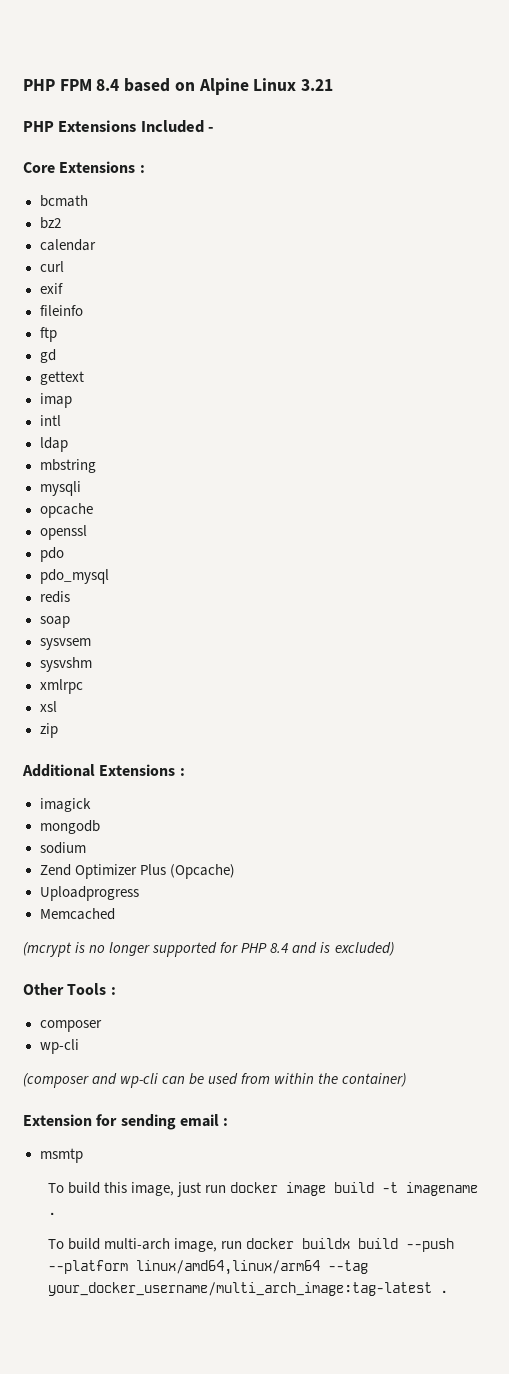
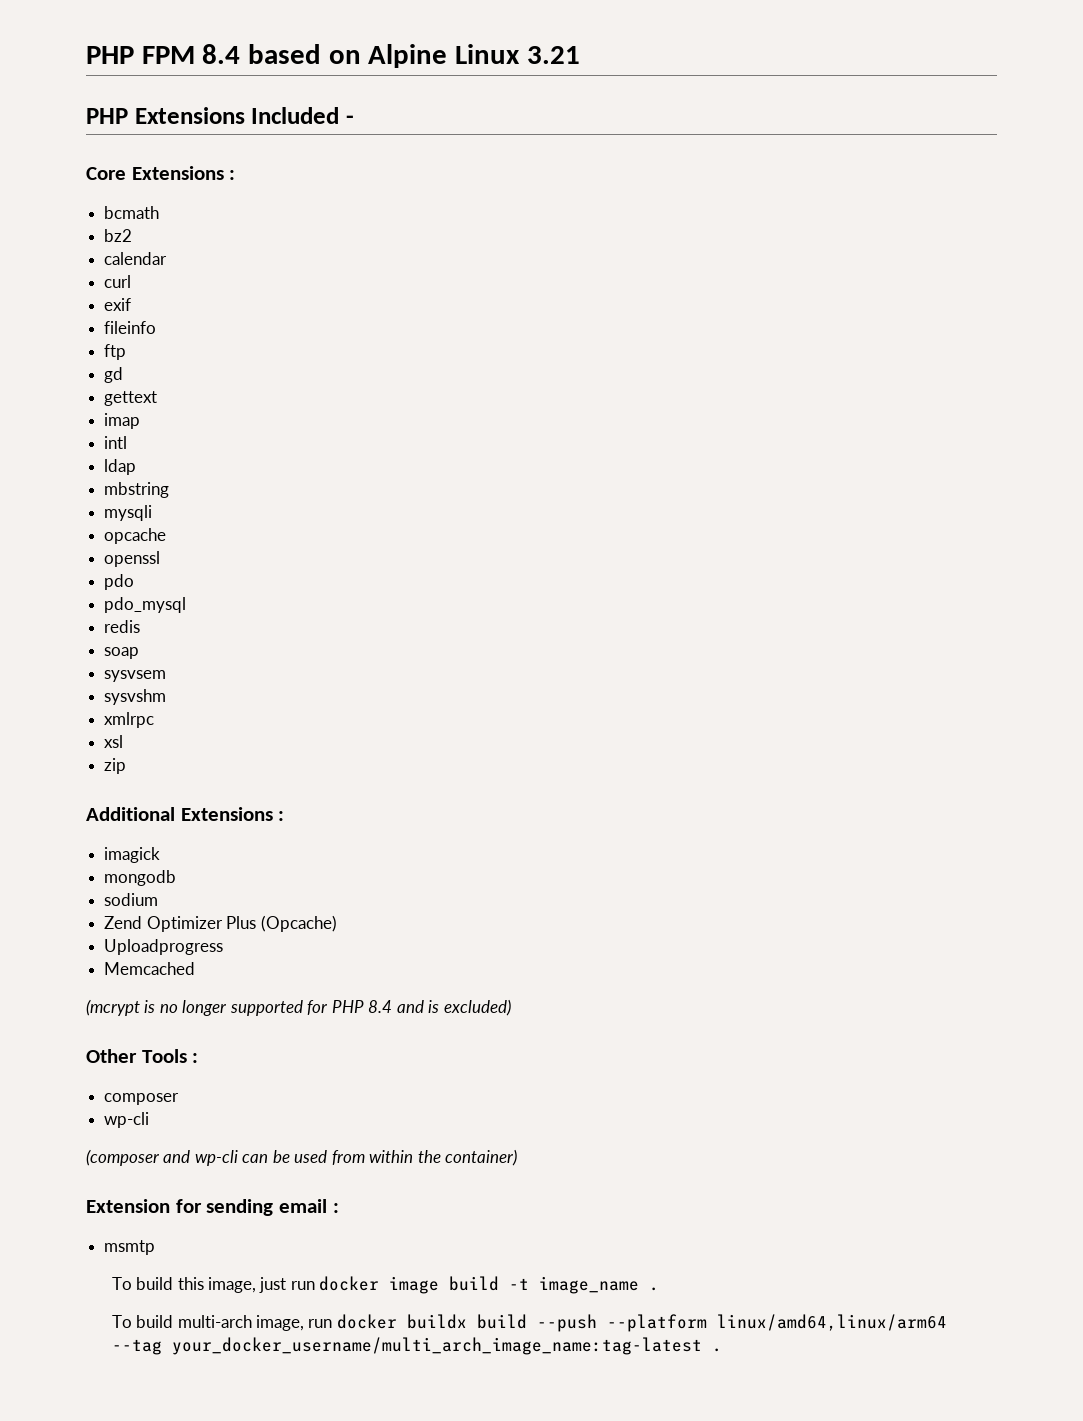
- To build this image, just run docker image build -t imagename .
+ To build this image, just run docker image build -t image_name .
- To build multi-arch image, run docker buildx build --push --platform linux/amd64,linux/arm64 --tag your_docker_username/multi_arch_image:tag-latest .
+ To build multi-arch image, run docker buildx build --push --platform linux/amd64,linux/arm64 --tag your_docker_username/multi_arch_image_name:tag-latest .

